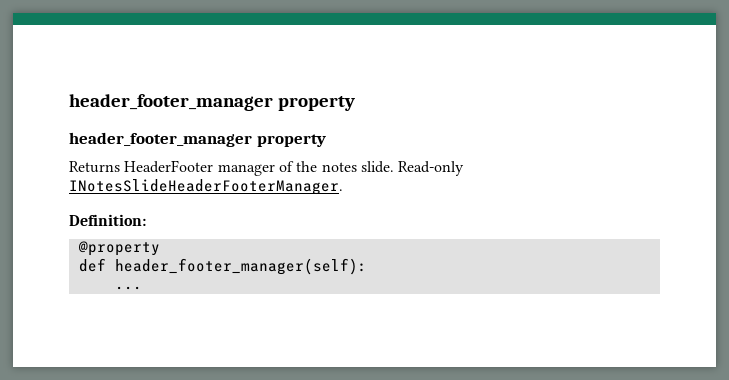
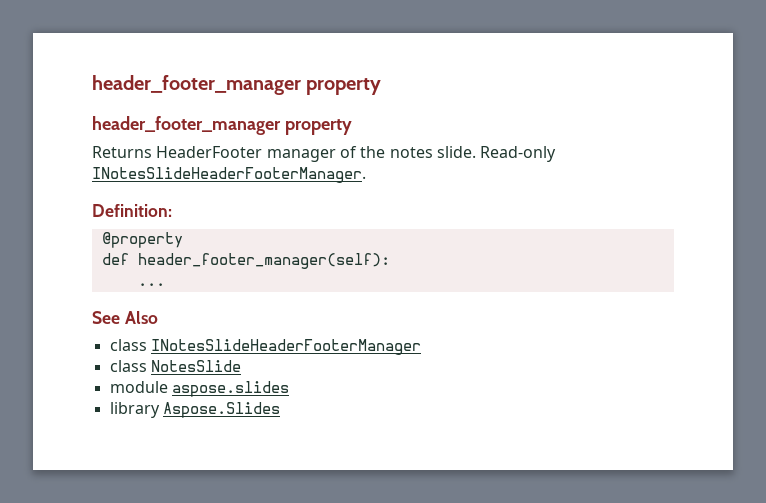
+ See Also
+ class INotesSlideHeaderFooterManager
+ class NotesSlide
+ module aspose.slides
+ library Aspose.Slides

